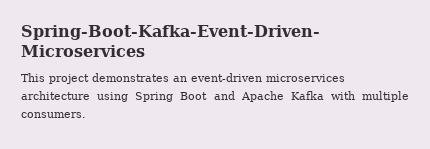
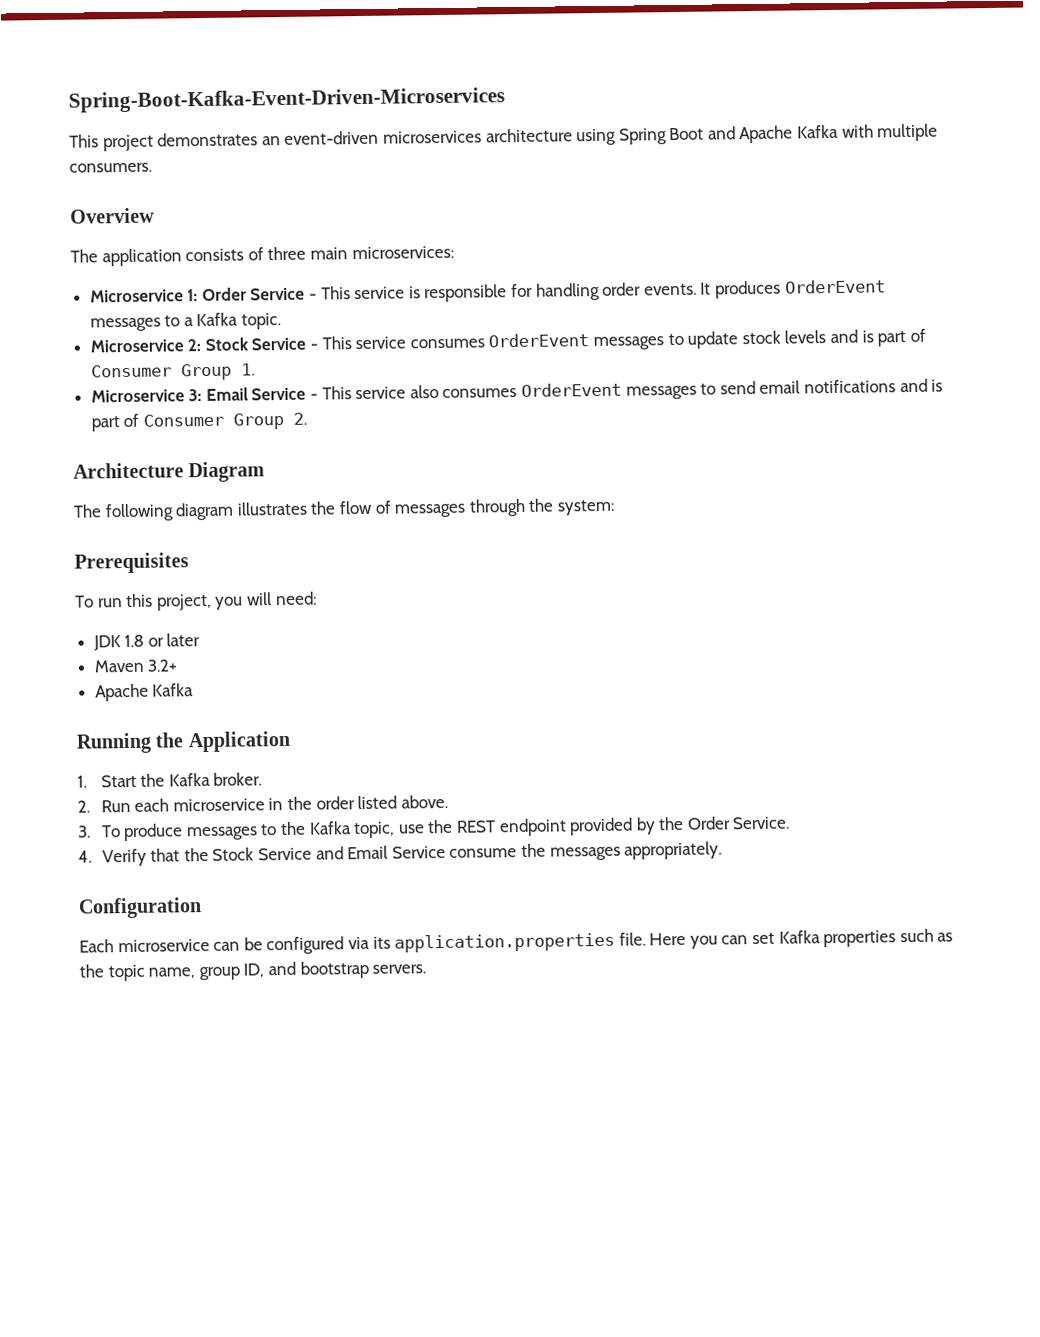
+ Overview
+ The application consists of three main microservices:
+ Microservice 1: Order Service - This service is responsible for handling order events. It produces OrderEvent messages to a Kafka topic.
+ Microservice 2: Stock Service - This service consumes OrderEvent messages to update stock levels and is part of Consumer Group 1.
+ Microservice 3: Email Service - This service also consumes OrderEvent messages to send email notifications and is part of Consumer Group 2.
+ Architecture Diagram
+ The following diagram illustrates the flow of messages through the system:
+ Prerequisites
+ To run this project, you will need:
+ JDK 1.8 or later
+ Maven 3.2+
+ Apache Kafka
+ Running the Application
+ 1. Start the Kafka broker.
+ 2. Run each microservice in the order listed above.
+ 3. To produce messages to the Kafka topic, use the REST endpoint provided by the Order Service.
+ 4. Verify that the Stock Service and Email Service consume the messages appropriately.
+ Configuration
+ Each microservice can be configured via its application.properties file. Here you can set Kafka properties such as the topic name, group ID, and bootstrap servers.

